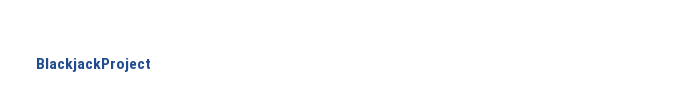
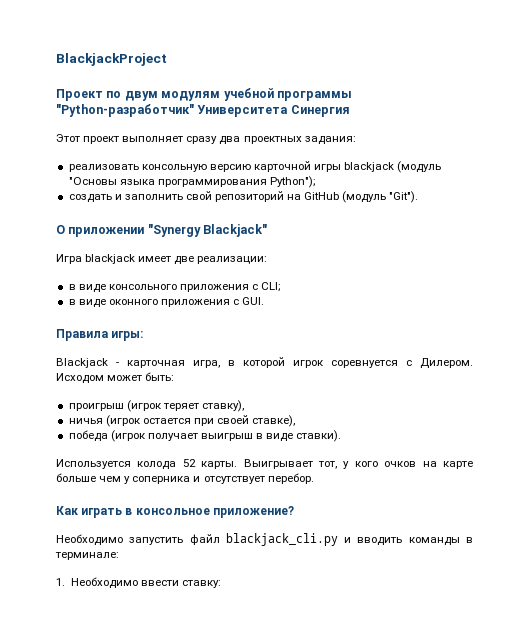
+ Проект по двум модулям учебной программы "Python-разработчик" Университета Синергия
+ Этот проект выполняет сразу два проектных задания:
+ реализовать консольную версию карточной игры blackjack (модуль "Основы языка программирования Python");
+ создать и заполнить свой репозиторий на GitHub (модуль "Git").
+ О приложении "Synergy Blackjack"
+ Игра blackjack имеет две реализации:
+ в виде консольного приложения с CLI;
+ в виде оконного приложения с GUI.
+ Правила игры:
+ Blackjack - карточная игра, в которой игрок соревнуется с Дилером. Исходом может быть:
+ проигрыш (игрок теряет ставку),
+ ничья (игрок остается при своей ставке),
+ победа (игрок получает выигрыш в виде ставки).
+ Используется колода 52 карты. Выигрывает тот, у кого очков на карте больше чем у соперника и отсутствует перебор.
+ Как играть в консольное приложение?
+ Необходимо запустить файл blackjack_cli.py и вводить команды в терминале:
+ 1. Необходимо ввести ставку:

